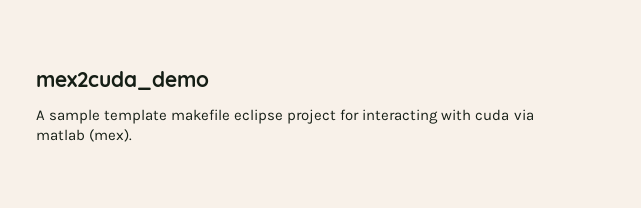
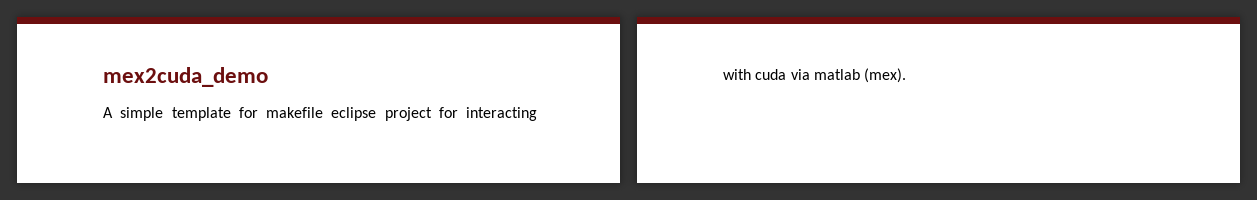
- A sample template makefile eclipse project for interacting with cuda via matlab (mex).
+ A simple template for makefile eclipse project for interacting with cuda via matlab (mex).

